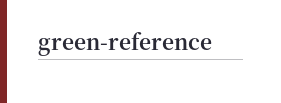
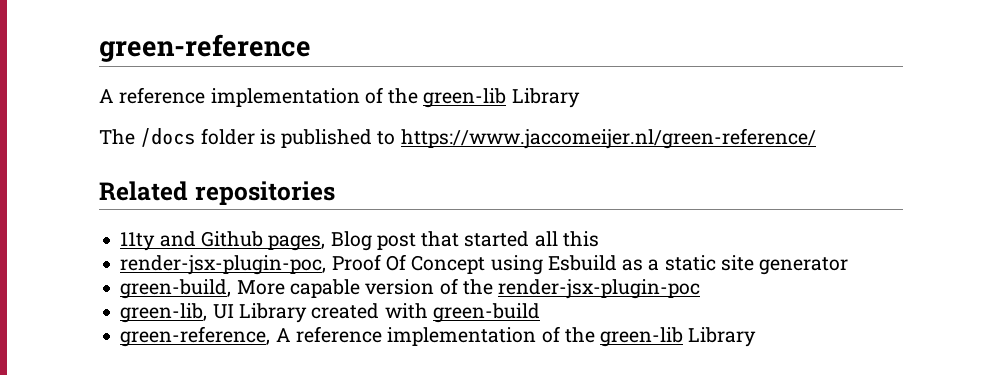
  green-reference
+ A reference implementation of the green-lib Library
+ The /docs folder is published to https://www.jaccomeijer.nl/green-reference/
+ Related repositories
+ 11ty and Github pages, Blog post that started all this
+ render-jsx-plugin-poc, Proof Of Concept using Esbuild as a static site generator
+ green-build, More capable version of the render-jsx-plugin-poc
+ green-lib, UI Library created with green-build
+ green-reference, A reference implementation of the green-lib Library

